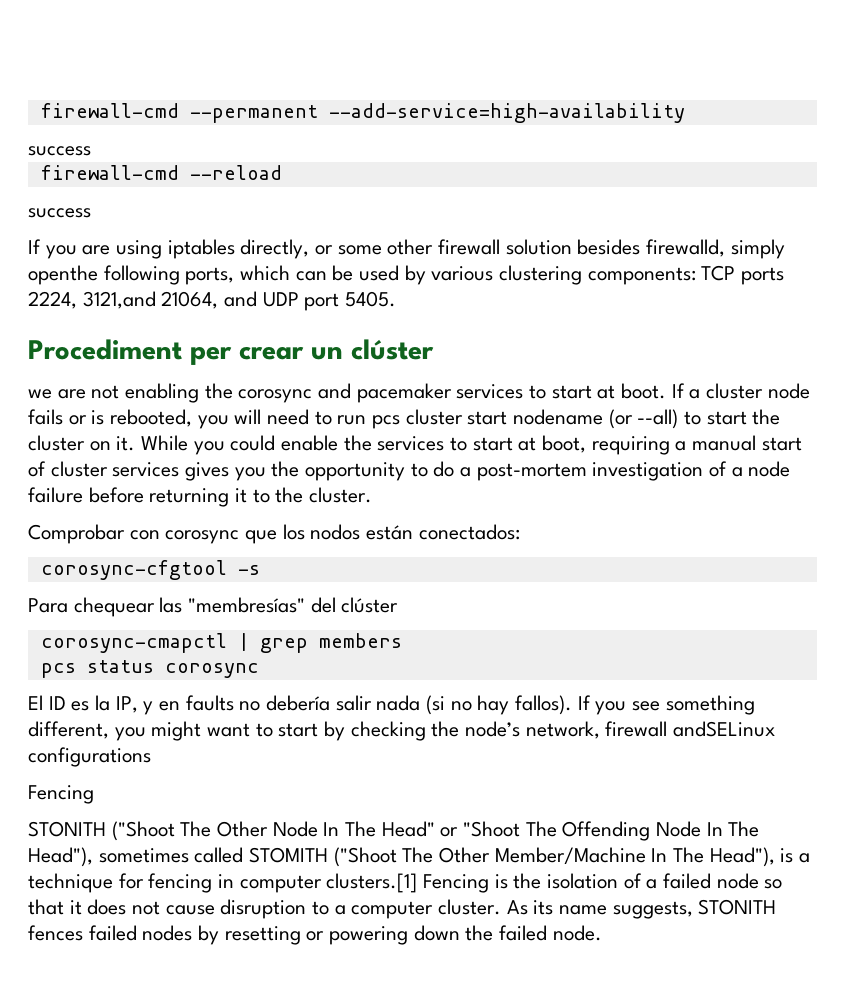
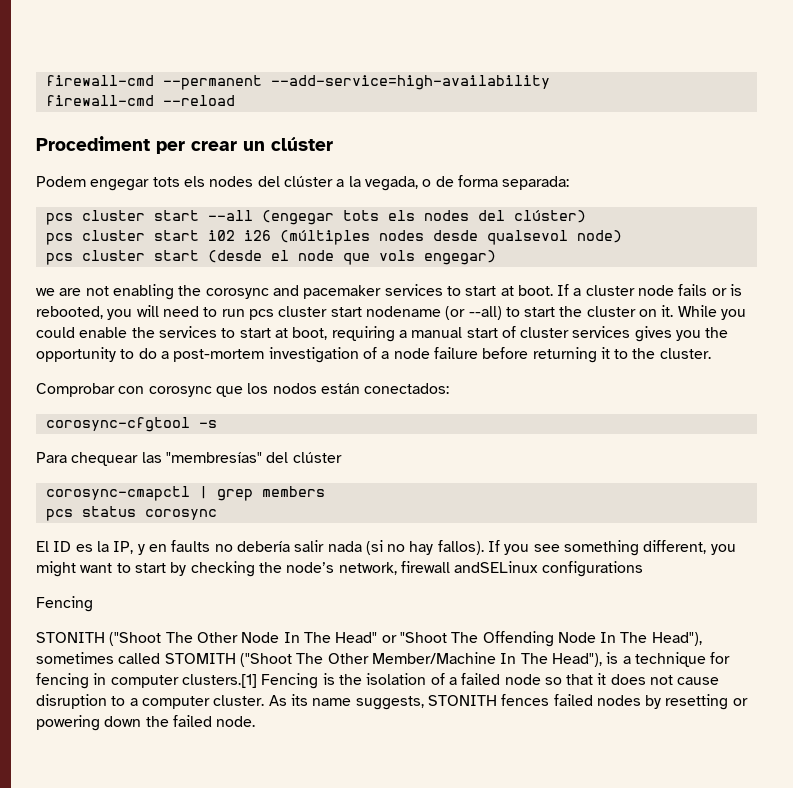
  firewall-cmd --permanent --add-service=high-availability
- success
  firewall-cmd --reload
- success
- If you are using iptables directly, or some other firewall solution besides firewalld, simply openthe following ports, which can be used by various clustering components: TCP ports 2224, 3121,and 21064, and UDP port 5405.
+ Podem engegar tots els nodes del clúster a la vegada, o de forma separada:
+ pcs cluster start --all (engegar tots els nodes del clúster)
+ pcs cluster start i02 i26 (múltiples nodes desde qualsevol node)
+ pcs cluster start (desde el node que vols engegar)

